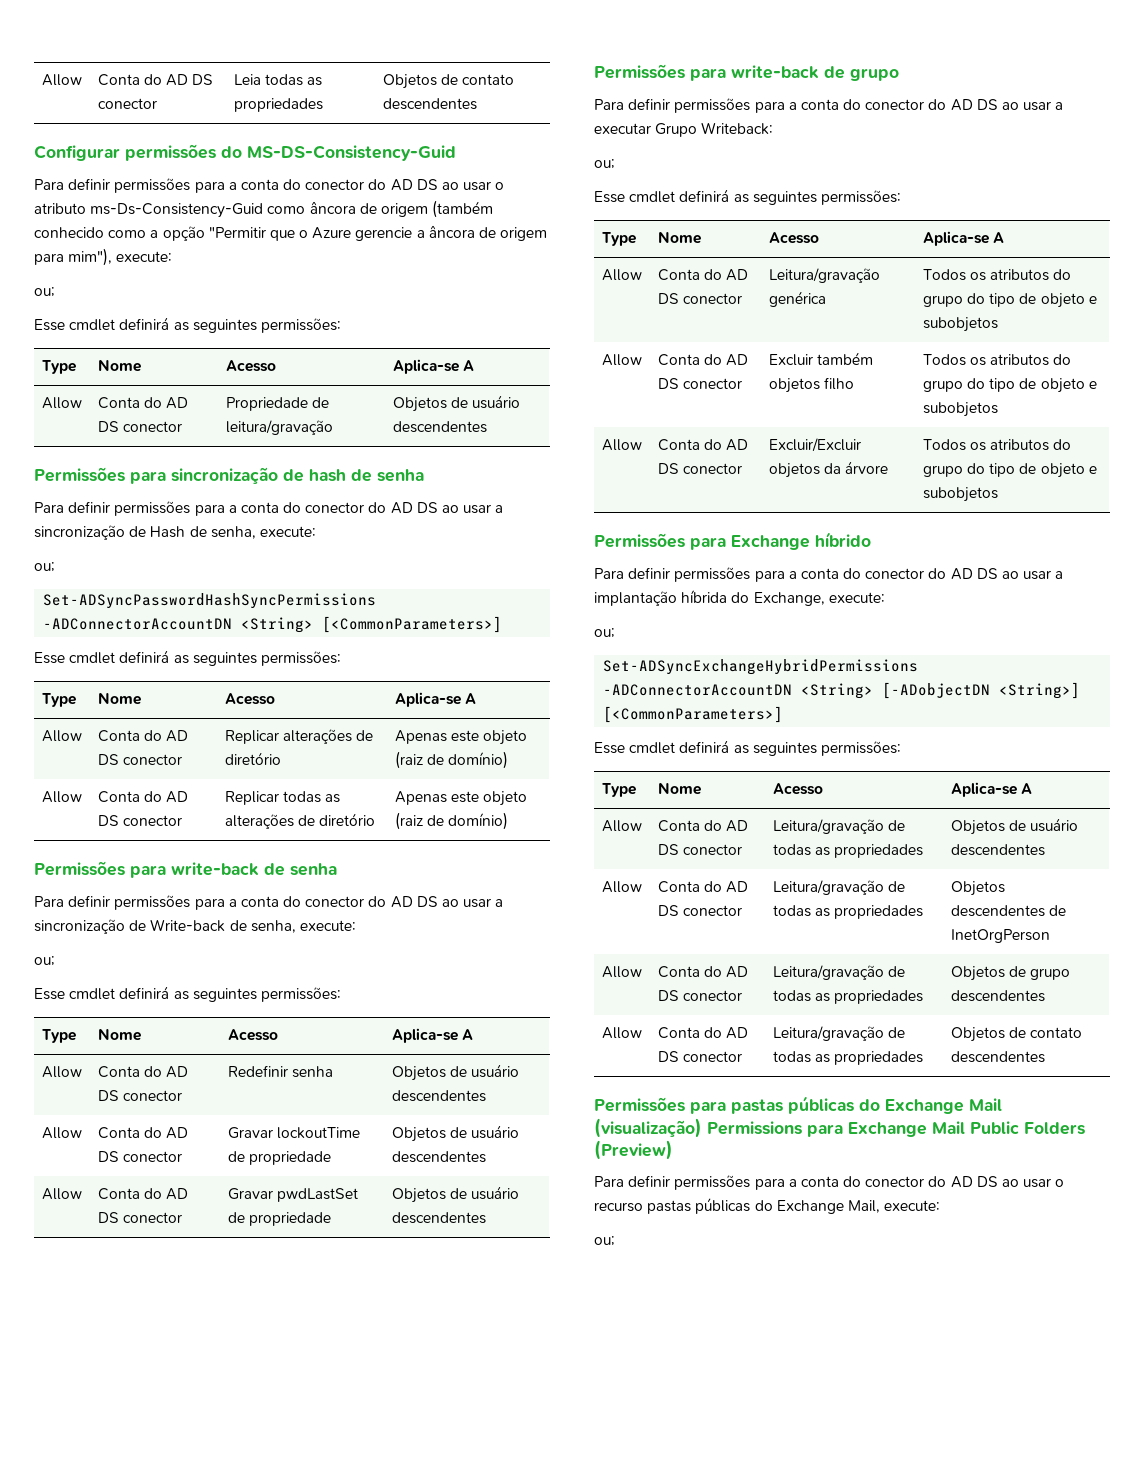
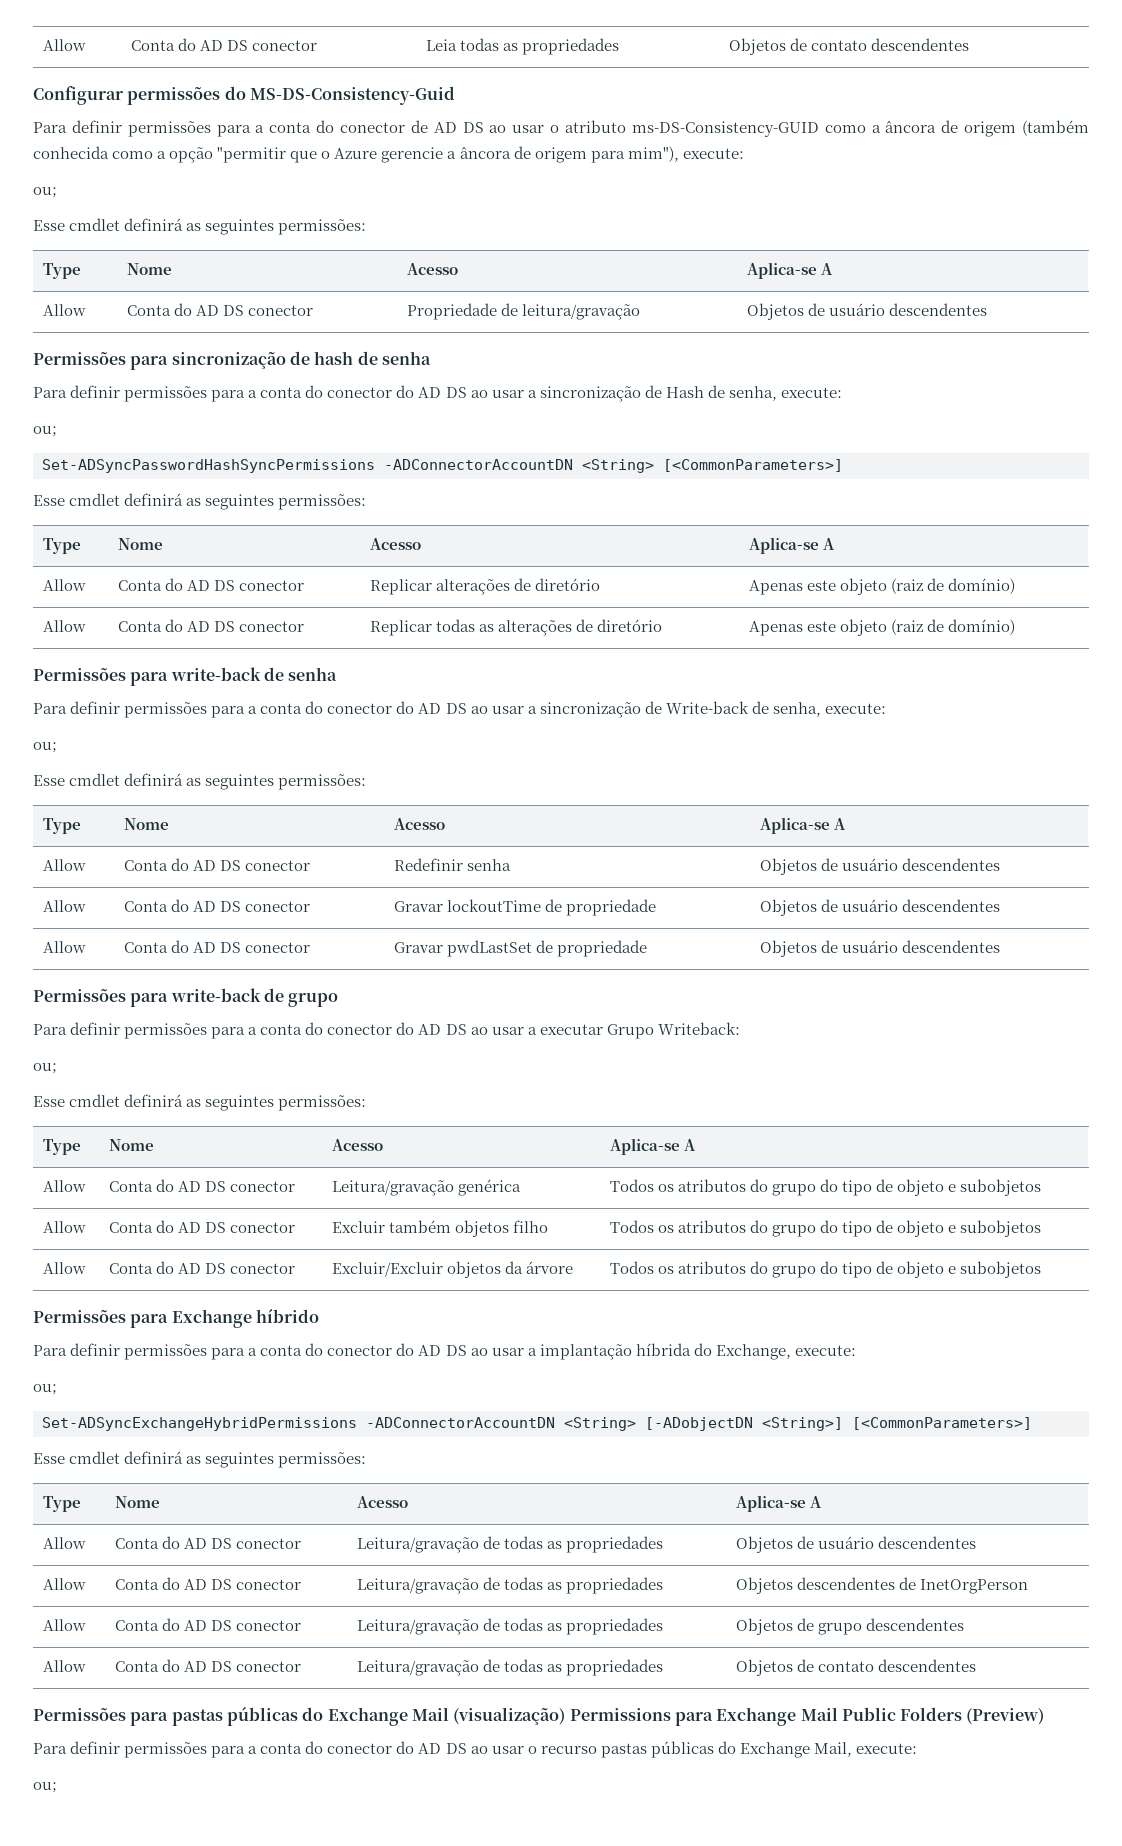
- Para definir permissões para a conta do conector do AD DS ao usar o atributo ms-Ds-Consistency-Guid como âncora de origem (também conhecido como a opção "Permitir que o Azure gerencie a âncora de origem para mim"), execute:
+ Para definir permissões para a conta do conector de AD DS ao usar o atributo ms-DS-Consistency-GUID como a âncora de origem (também conhecida como a opção "permitir que o Azure gerencie a âncora de origem para mim"), execute:

